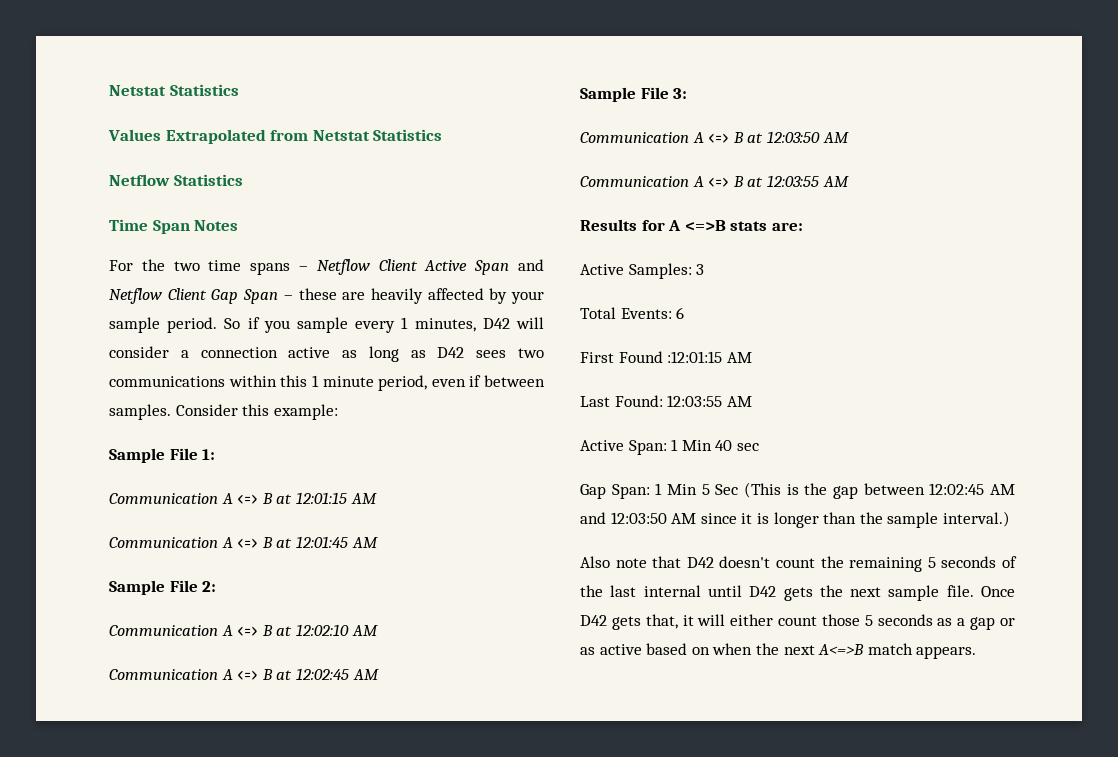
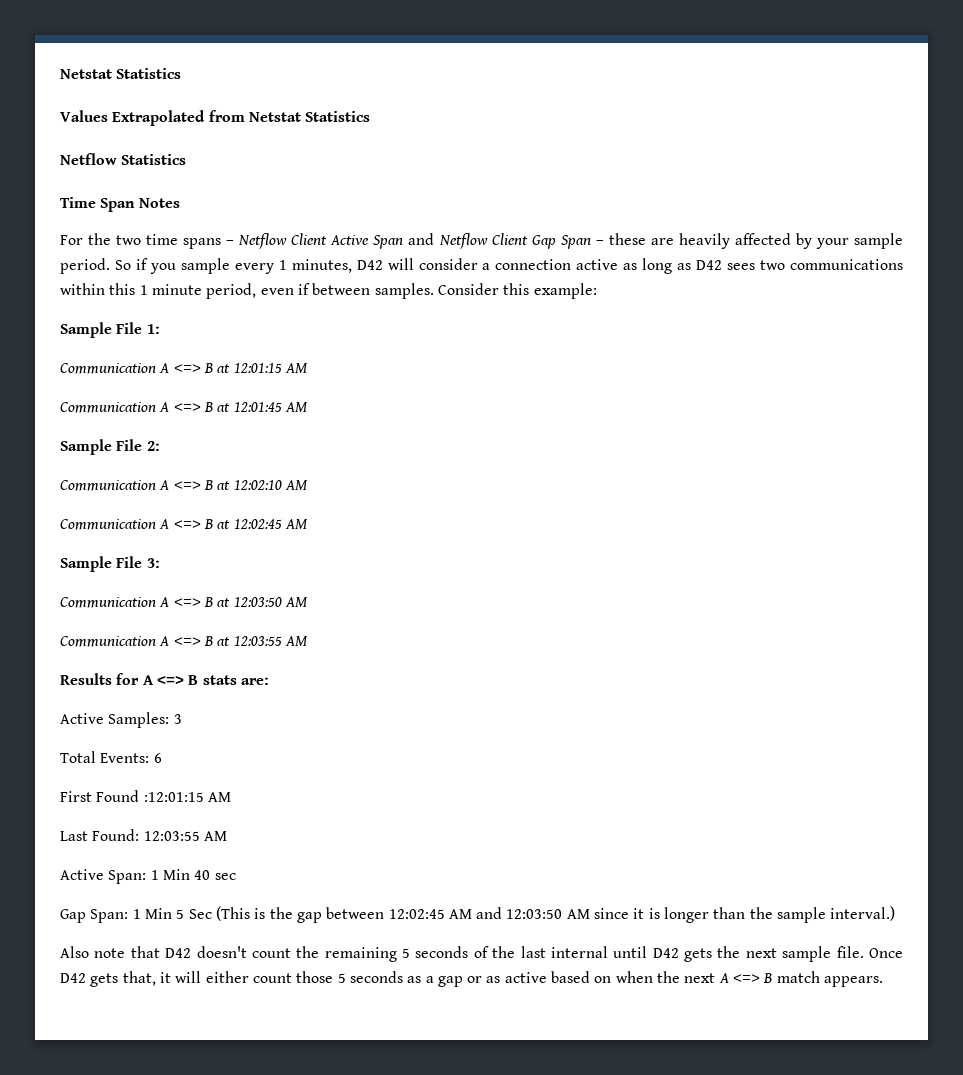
- Results for A <=>B stats are:
+ Results for A <=> B stats are:
- Once D42 gets that, it will either count those 5 seconds as a gap or as active based on when the next A<=>B match appears.
+ Once D42 gets that, it will either count those 5 seconds as a gap or as active based on when the next A <=> B match appears.

